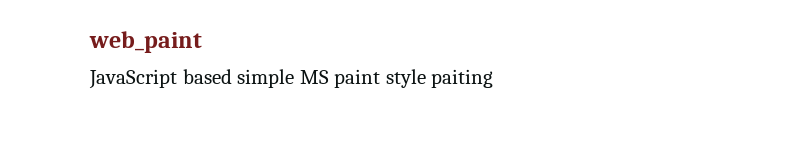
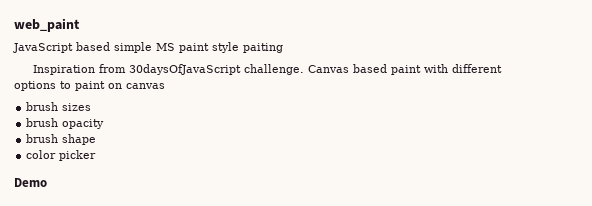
+ Inspiration from 30daysOfJavaScript challenge. Canvas based paint with different options to paint on canvas
+ brush sizes
+ brush opacity
+ brush shape
+ color picker
+ Demo

